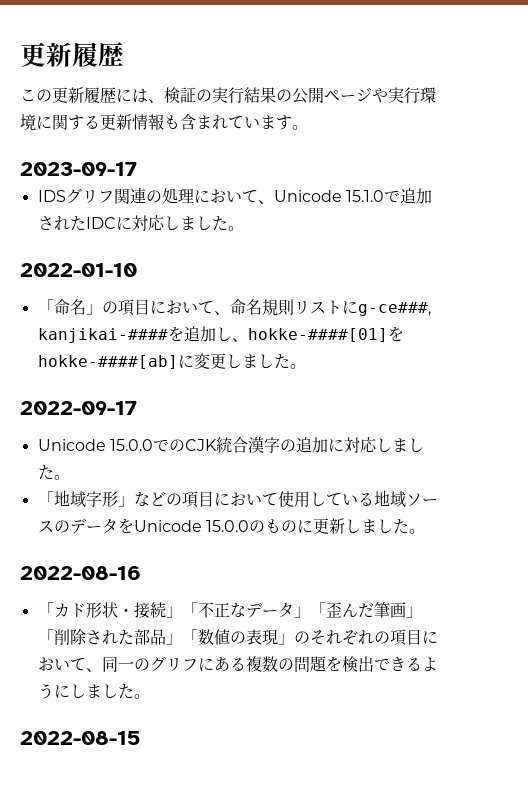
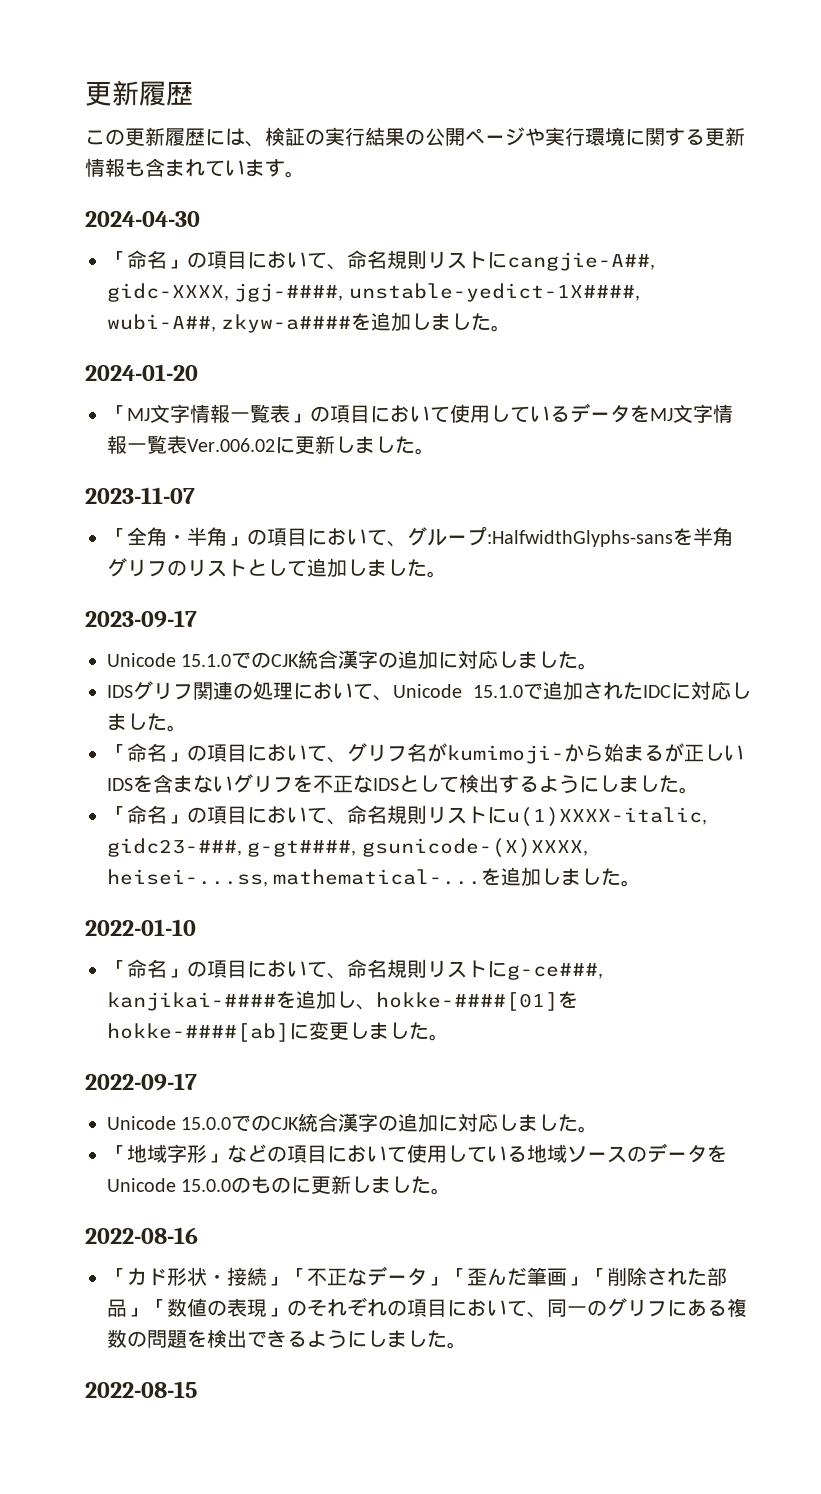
+ 2024-04-30
+ 「命名」の項目において、命名規則リストにcangjie-A##, gidc-XXXX, jgj-####, unstable-yedict-1X####, wubi-A##, zkyw-a####を追加しました。
+ 2024-01-20
+ 「MJ文字情報一覧表」の項目において使用しているデータをMJ文字情報一覧表Ver.006.02に更新しました。
+ 2023-11-07
+ 「全角・半角」の項目において、グループ:HalfwidthGlyphs-sansを半角グリフのリストとして追加しました。
  2023-09-17
+ Unicode 15.1.0でのCJK統合漢字の追加に対応しました。
+ 「命名」の項目において、グリフ名がkumimoji-から始まるが正しいIDSを含まないグリフを不正なIDSとして検出するようにしました。
+ 「命名」の項目において、命名規則リストにu(1)XXXX-italic, gidc23-###, g-gt####, gsunicode-(X)XXXX, heisei-...ss, mathematical-...を追加しました。

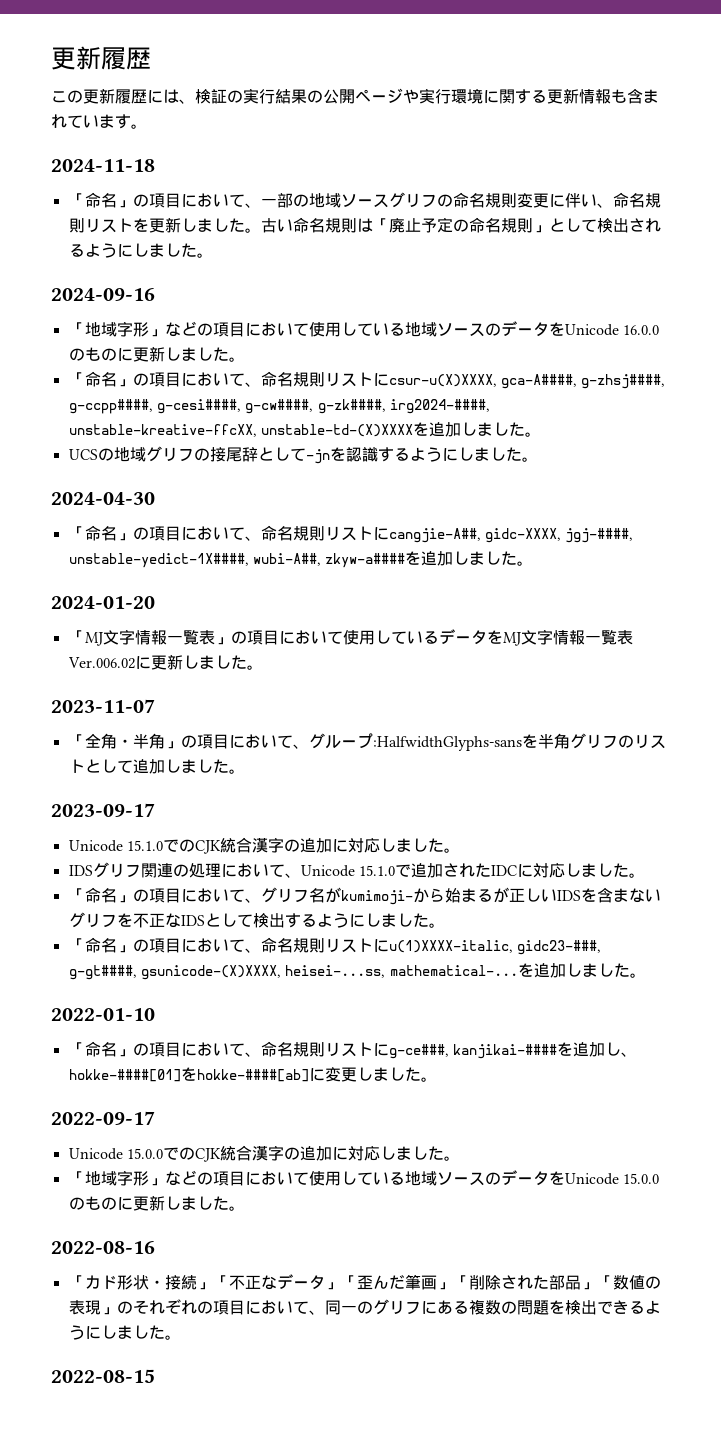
+ 2024-11-18
+ 「命名」の項目において、一部の地域ソースグリフの命名規則変更に伴い、命名規則リストを更新しました。古い命名規則は「廃止予定の命名規則」として検出されるようにしました。
+ 2024-09-16
+ 「地域字形」などの項目において使用している地域ソースのデータをUnicode 16.0.0のものに更新しました。
+ 「命名」の項目において、命名規則リストにcsur-u(X)XXXX, gca-A####, g-zhsj####, g-ccpp####, g-cesi####, g-cw####, g-zk####, irg2024-####, unstable-kreative-ffcXX, unstable-td-(X)XXXXを追加しました。
+ UCSの地域グリフの接尾辞として-jnを認識するようにしました。

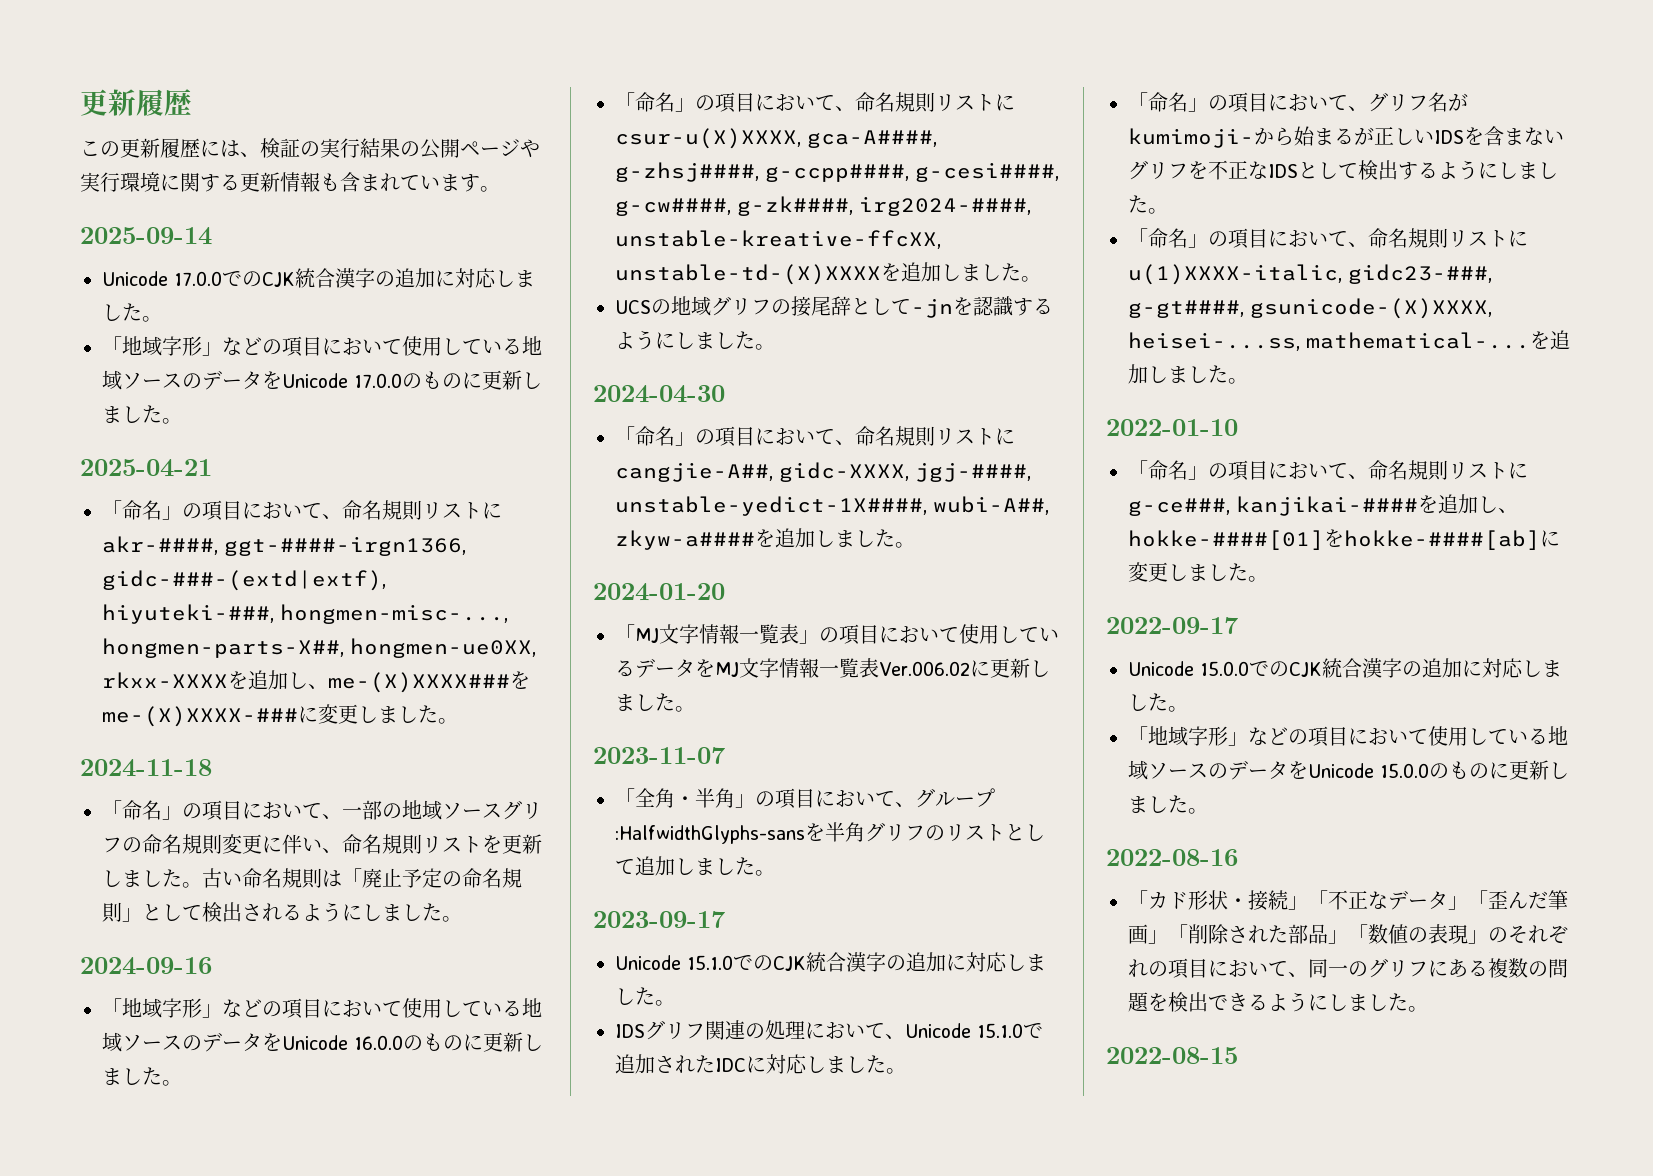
+ 2025-09-14
+ Unicode 17.0.0でのCJK統合漢字の追加に対応しました。
+ 「地域字形」などの項目において使用している地域ソースのデータをUnicode 17.0.0のものに更新しました。
+ 2025-04-21
+ 「命名」の項目において、命名規則リストにakr-####, ggt-####-irgn1366, gidc-###-(extd|extf), hiyuteki-###, hongmen-misc-..., hongmen-parts-X##, hongmen-ue0XX, rkxx-XXXXを追加し、me-(X)XXXX###をme-(X)XXXX-###に変更しました。

